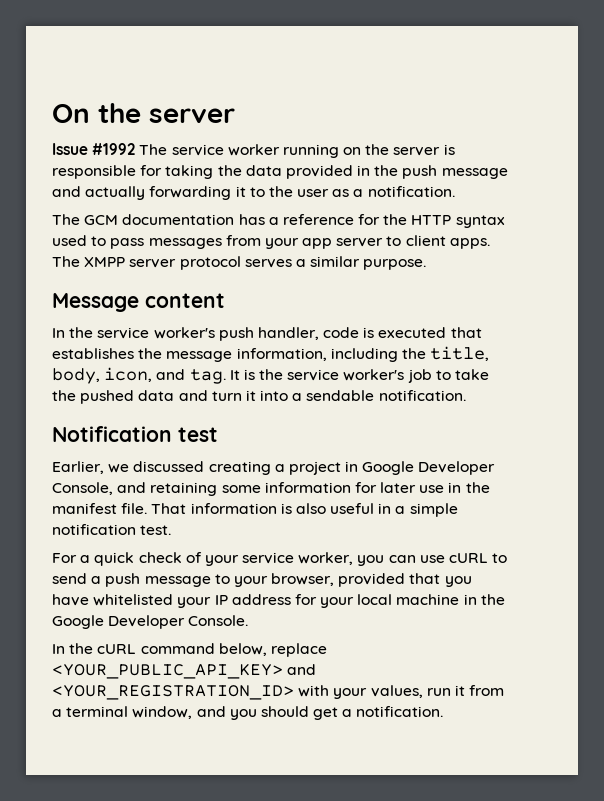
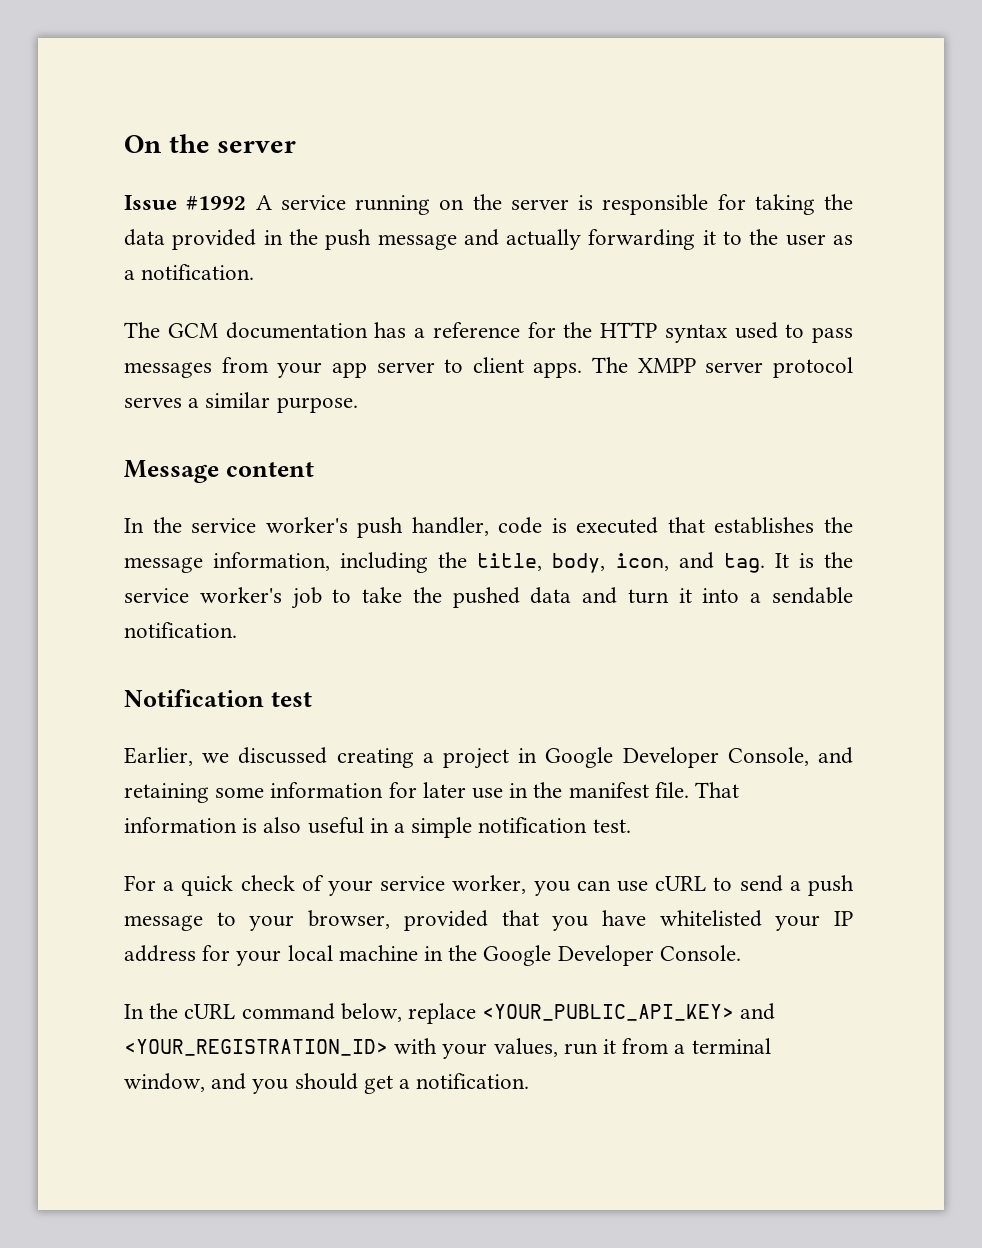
- Issue #1992 The service worker running on the server is responsible for taking the data provided in the push message and actually forwarding it to the user as a notification.
+ Issue #1992 A service running on the server is responsible for taking the data provided in the push message and actually forwarding it to the user as a notification.

